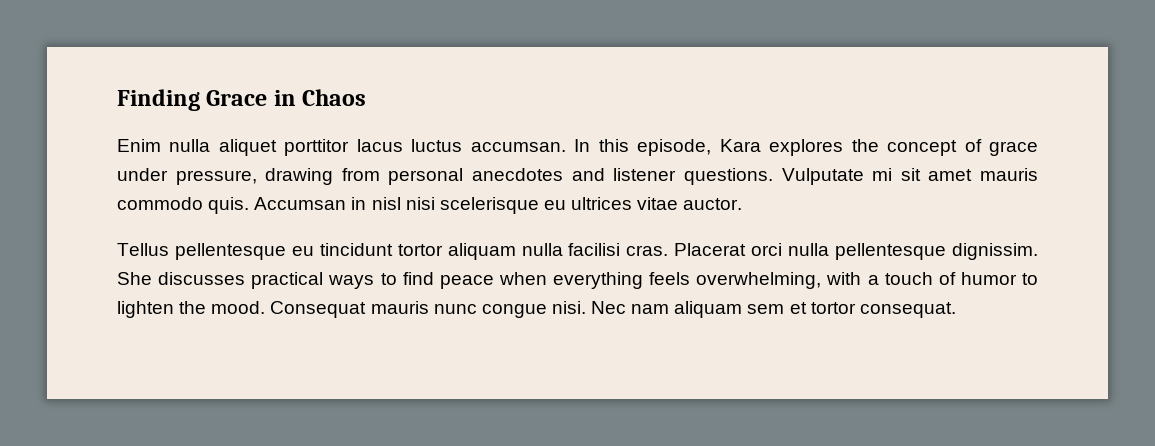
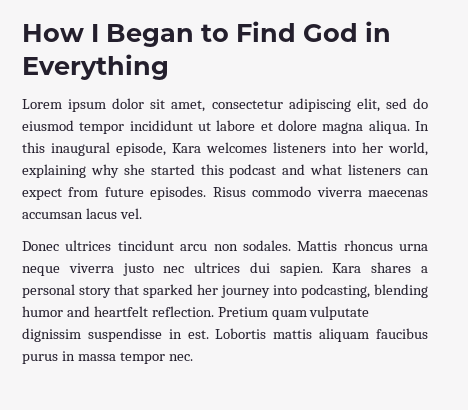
- Finding Grace in Chaos
- Enim nulla aliquet porttitor lacus luctus accumsan.
+ How I Began to Find God in Everything
+ Lorem ipsum dolor sit amet, consectetur adipiscing elit, sed do eiusmod tempor incididunt ut labore et dolore magna aliqua.
- In this episode, Kara explores the concept of grace under pressure, drawing from personal anecdotes and listener questions. Vulputate mi sit amet mauris commodo quis. Accumsan in nisl nisi scelerisque eu ultrices vitae auctor.
- Tellus pellentesque eu tincidunt tortor aliquam nulla facilisi cras. Placerat orci nulla pellentesque dignissim. She discusses practical ways to find peace when everything feels overwhelming, with a touch of humor to lighten the mood. Consequat mauris nunc congue nisi. Nec nam aliquam sem et tortor consequat.
+ In this inaugural episode, Kara welcomes listeners into her world, explaining why she started this podcast and what listeners can expect from future episodes. Risus commodo viverra maecenas accumsan lacus vel.
+ Donec ultrices tincidunt arcu non sodales. Mattis rhoncus urna neque viverra justo nec ultrices dui sapien. Kara shares a personal story that sparked her journey into podcasting, blending humor and heartfelt reflection. Pretium quam vulputate dignissim suspendisse in est. Lobortis mattis aliquam faucibus purus in massa tempor nec.

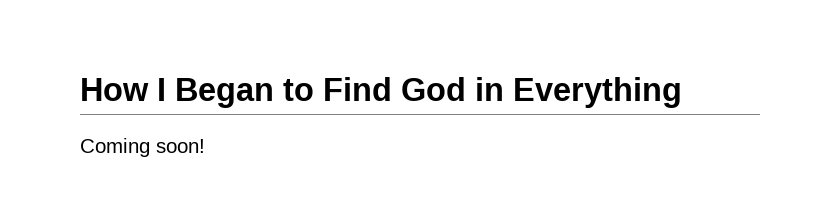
- Lorem ipsum dolor sit amet, consectetur adipiscing elit, sed do eiusmod tempor incididunt ut labore et dolore magna aliqua. In this inaugural episode, Kara welcomes listeners into her world, explaining why she started this podcast and what listeners can expect from future episodes. Risus commodo viverra maecenas accumsan lacus vel.
- Donec ultrices tincidunt arcu non sodales. Mattis rhoncus urna neque viverra justo nec ultrices dui sapien. Kara shares a personal story that sparked her journey into podcasting, blending humor and heartfelt reflection. Pretium quam vulputate dignissim suspendisse in est. Lobortis mattis aliquam faucibus purus in massa tempor nec.
+ Coming soon!

